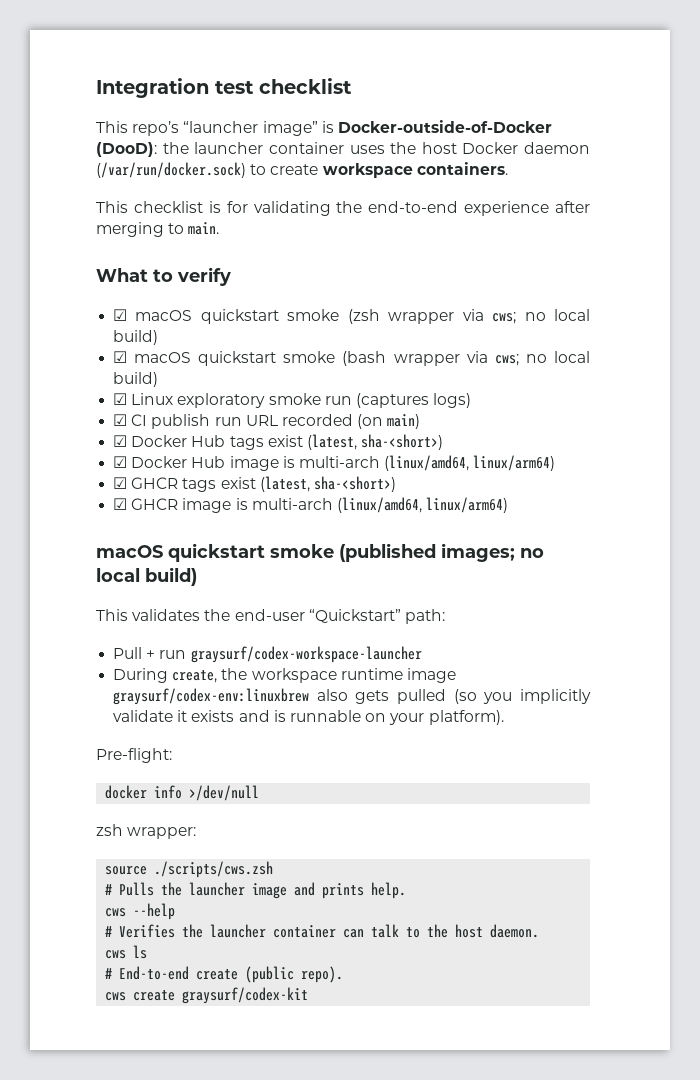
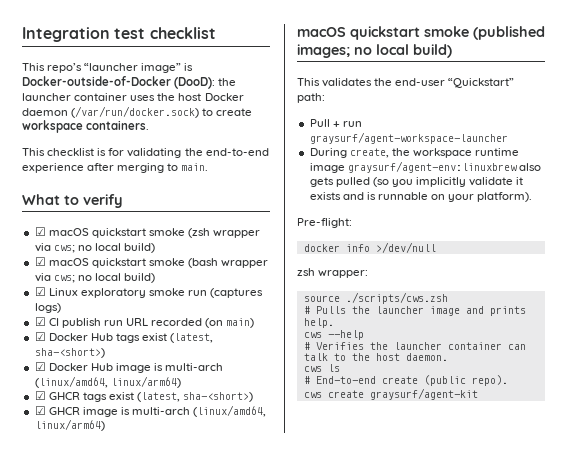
- Pull + run graysurf/codex-workspace-launcher
+ Pull + run graysurf/agent-workspace-launcher
- During create, the workspace runtime image graysurf/codex-env:linuxbrew also gets pulled (so you implicitly validate it exists and is runnable on your platform).
+ During create, the workspace runtime image graysurf/agent-env:linuxbrew also gets pulled (so you implicitly validate it exists and is runnable on your platform).
- cws create graysurf/codex-kit
+ cws create graysurf/agent-kit

